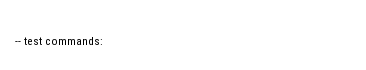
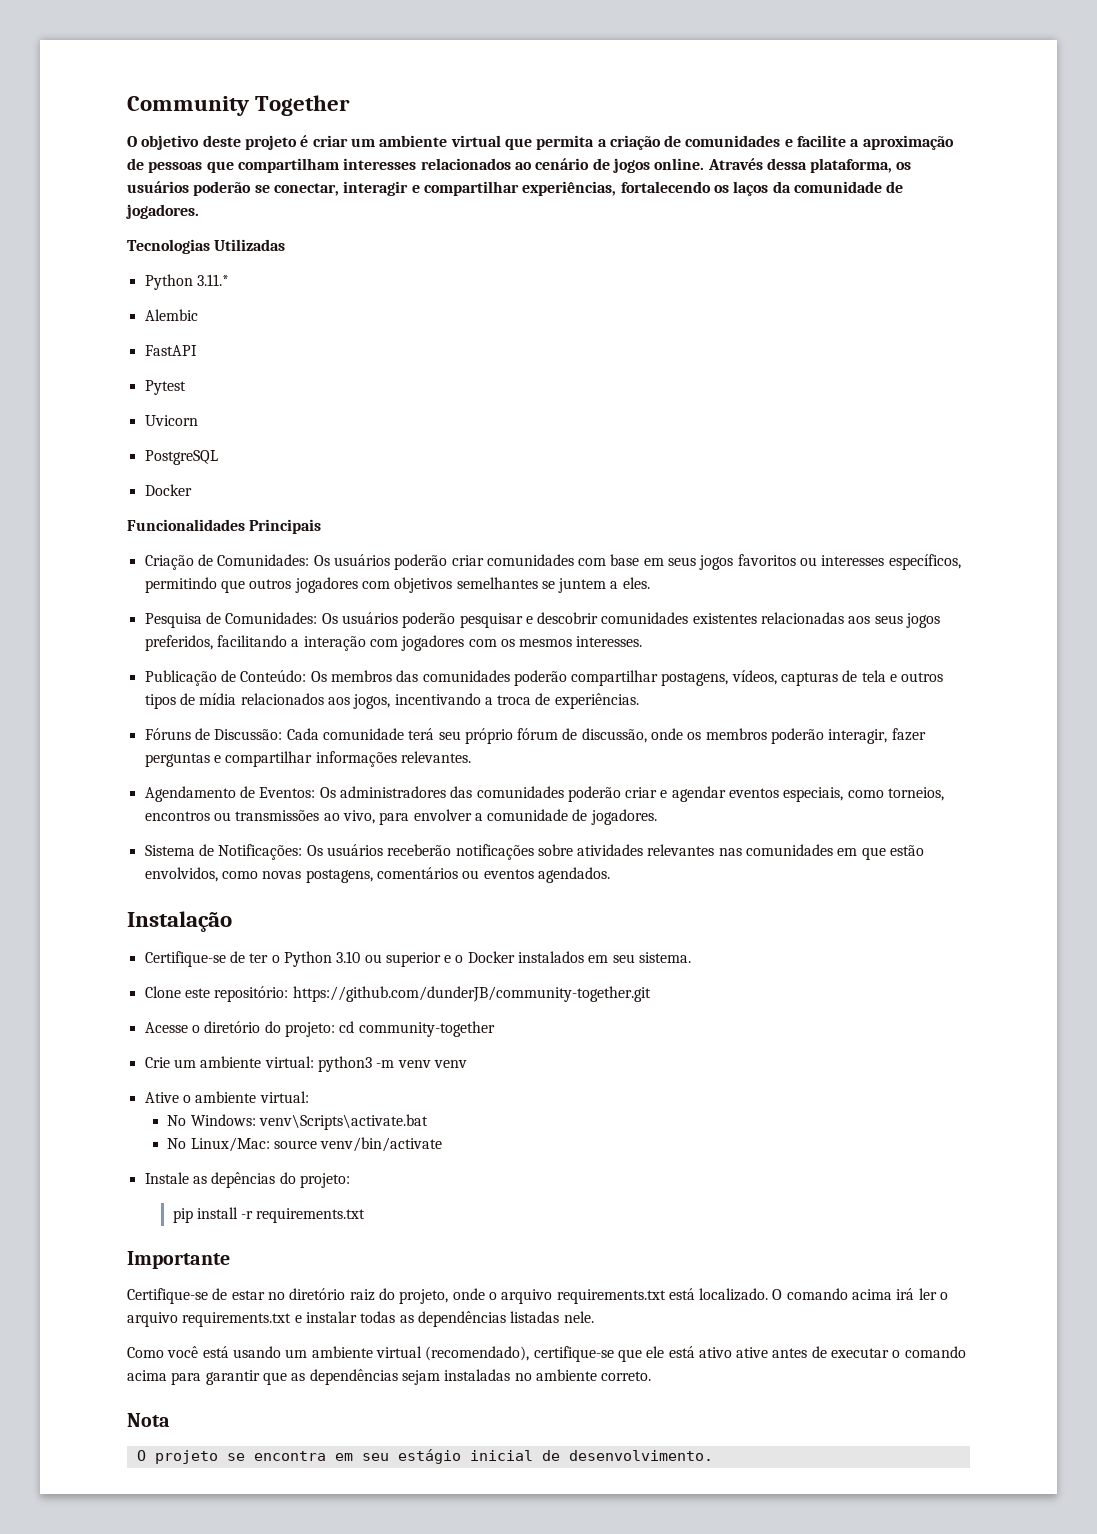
- -- test commands:
+ Community Together
+ O objetivo deste projeto é criar um ambiente virtual que permita a criação de comunidades e facilite a aproximação de pessoas que compartilham interesses relacionados ao cenário de jogos online. Através dessa plataforma, os usuários poderão se conectar, interagir e compartilhar experiências, fortalecendo os laços da comunidade de jogadores.
+ Tecnologias Utilizadas
+ Python 3.11.*
+ Alembic
+ FastAPI
+ Pytest
+ Uvicorn
+ PostgreSQL
+ Docker
+ Funcionalidades Principais
+ Criação de Comunidades: Os usuários poderão criar comunidades com base em seus jogos favoritos ou interesses específicos, permitindo que outros jogadores com objetivos semelhantes se juntem a eles.
+ Pesquisa de Comunidades: Os usuários poderão pesquisar e descobrir comunidades existentes relacionadas aos seus jogos preferidos, facilitando a interação com jogadores com os mesmos interesses.
+ Publicação de Conteúdo: Os membros das comunidades poderão compartilhar postagens, vídeos, capturas de tela e outros tipos de mídia relacionados aos jogos, incentivando a troca de experiências.
+ Fóruns de Discussão: Cada comunidade terá seu próprio fórum de discussão, onde os membros poderão interagir, fazer perguntas e compartilhar informações relevantes.
+ Agendamento de Eventos: Os administradores das comunidades poderão criar e agendar eventos especiais, como torneios, encontros ou transmissões ao vivo, para envolver a comunidade de jogadores.
+ Sistema de Notificações: Os usuários receberão notificações sobre atividades relevantes nas comunidades em que estão envolvidos, como novas postagens, comentários ou eventos agendados.
+ Instalação
+ Certifique-se de ter o Python 3.10 ou superior e o Docker instalados em seu sistema.
+ Clone este repositório: https://github.com/dunderJB/community-together.git
+ Acesse o diretório do projeto: cd community-together
+ Crie um ambiente virtual: python3 -m venv venv
+ Ative o ambiente virtual:
+ No Windows: venv\Scripts\activate.bat
+ No Linux/Mac: source venv/bin/activate
+ Instale as depências do projeto:
+ pip install -r requirements.txt
+ Importante
+ Certifique-se de estar no diretório raiz do projeto, onde o arquivo requirements.txt está localizado. O comando acima irá ler o arquivo requirements.txt e instalar todas as dependências listadas nele.
+ Como você está usando um ambiente virtual (recomendado), certifique-se que ele está ativo ative antes de executar o comando acima para garantir que as dependências sejam instaladas no ambiente correto.
+ Nota
+ O projeto se encontra em seu estágio inicial de desenvolvimento.

